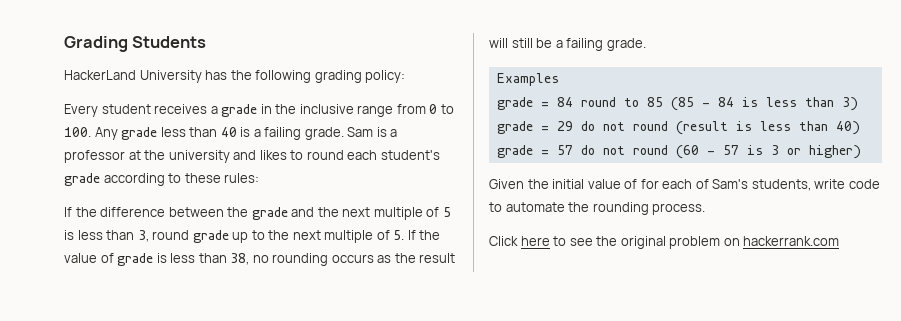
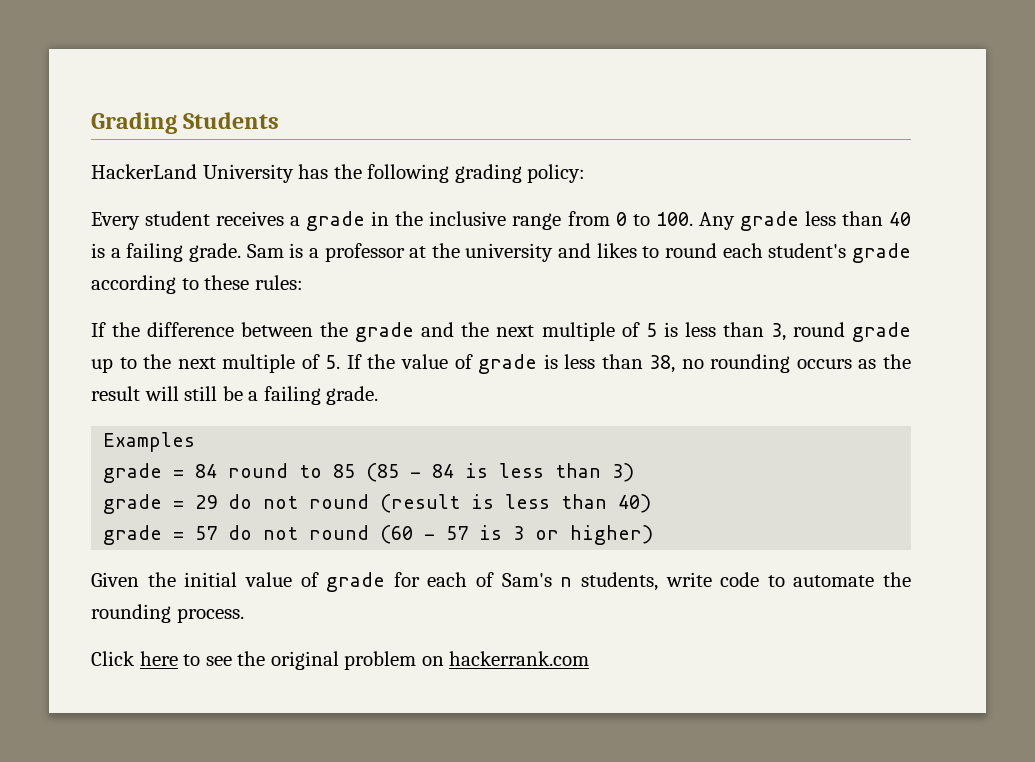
- Given the initial value of for each of Sam's students, write code to automate the rounding process.
+ Given the initial value of grade for each of Sam's n students, write code to automate the rounding process.

